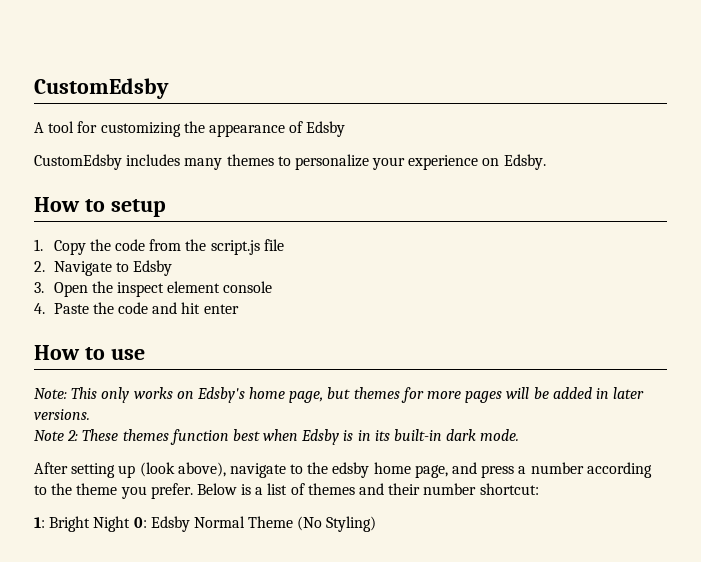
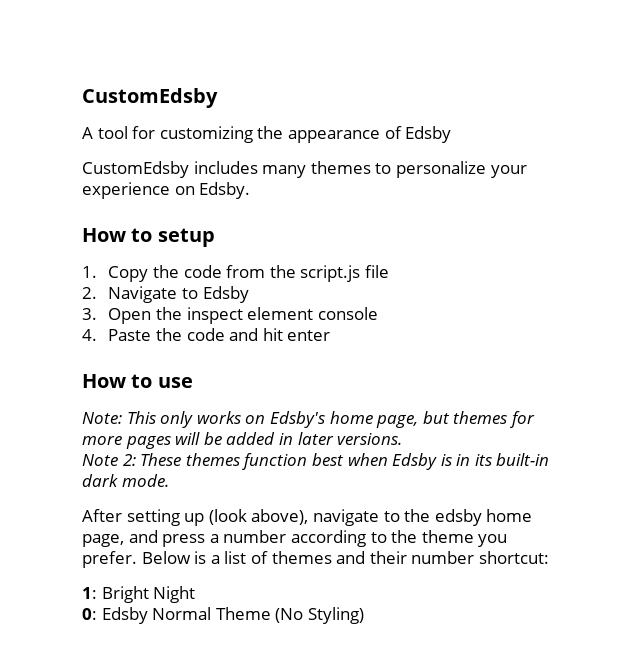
- 1: Bright Night 0: Edsby Normal Theme (No Styling)
+ 1: Bright Night
+ 0: Edsby Normal Theme (No Styling)

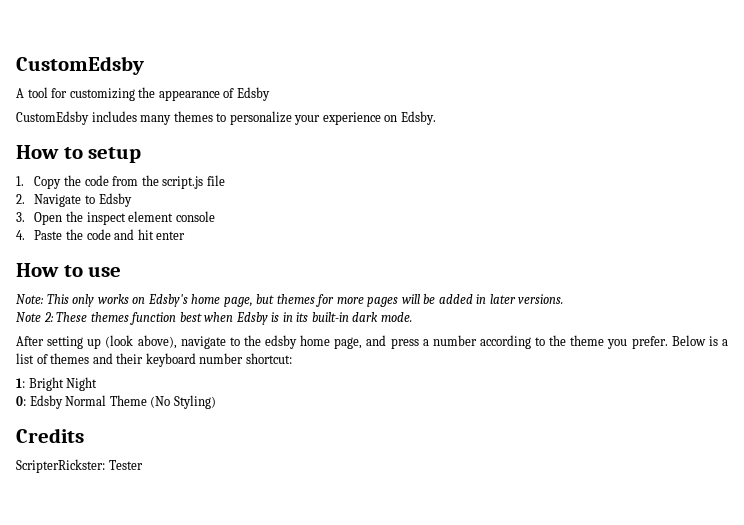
- Below is a list of themes and their number shortcut:
+ Below is a list of themes and their keyboard number shortcut:
+ Credits
+ ScripterRickster: Tester

